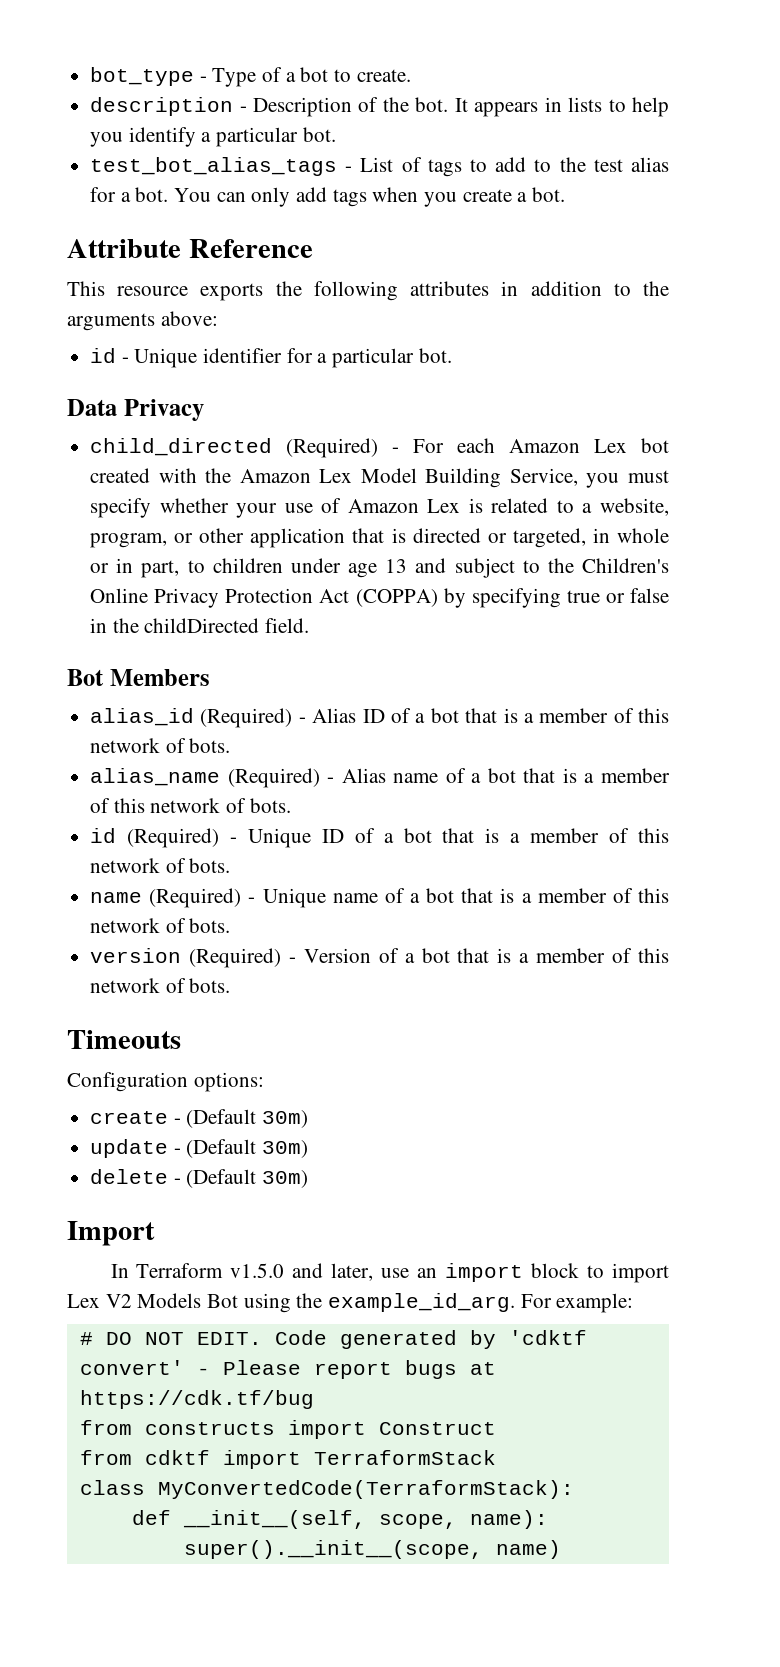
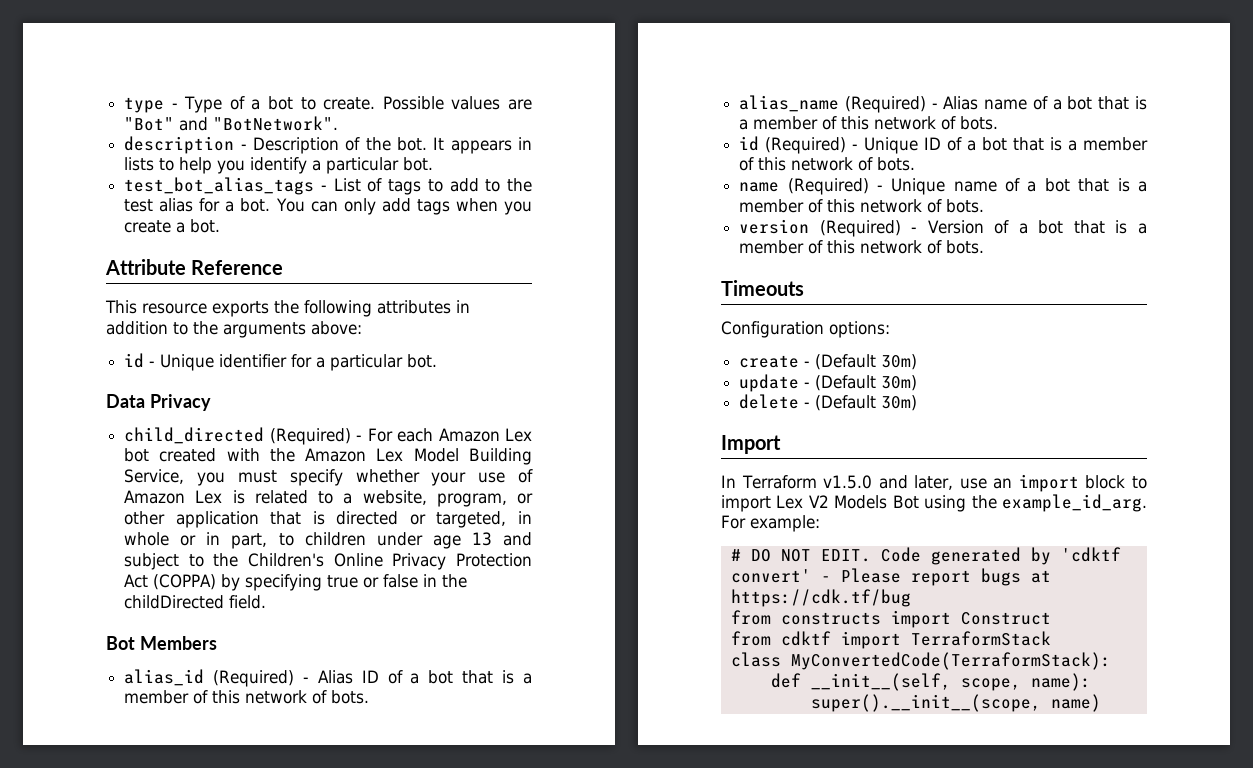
- bot_type - Type of a bot to create.
+ type - Type of a bot to create. Possible values are "Bot" and "BotNetwork".

